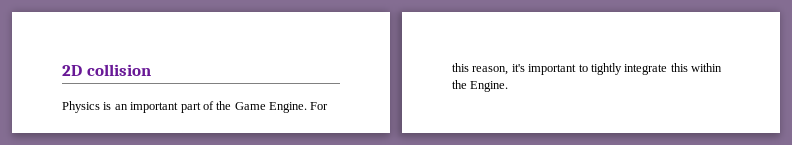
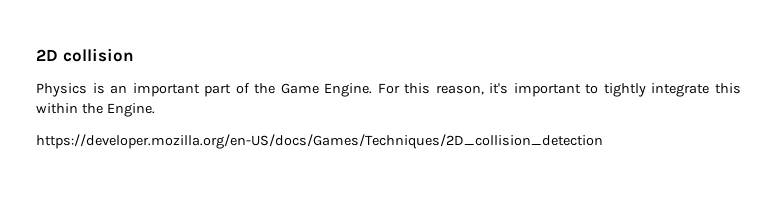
+ https://developer.mozilla.org/en-US/docs/Games/Techniques/2D_collision_detection

